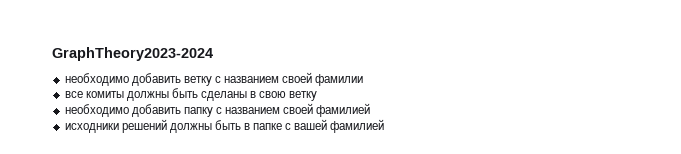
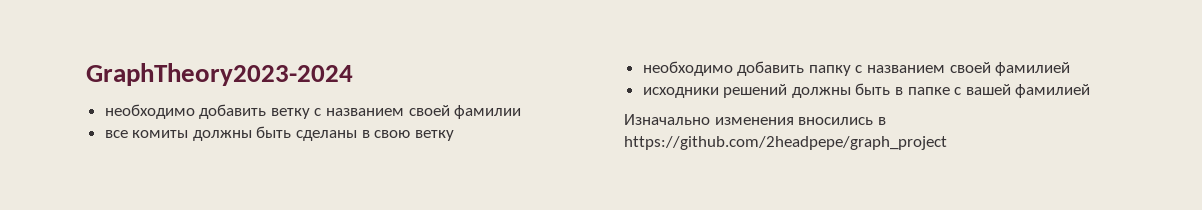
+ Изначально изменения вносились в https://github.com/2headpepe/graph_project

